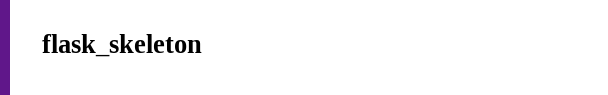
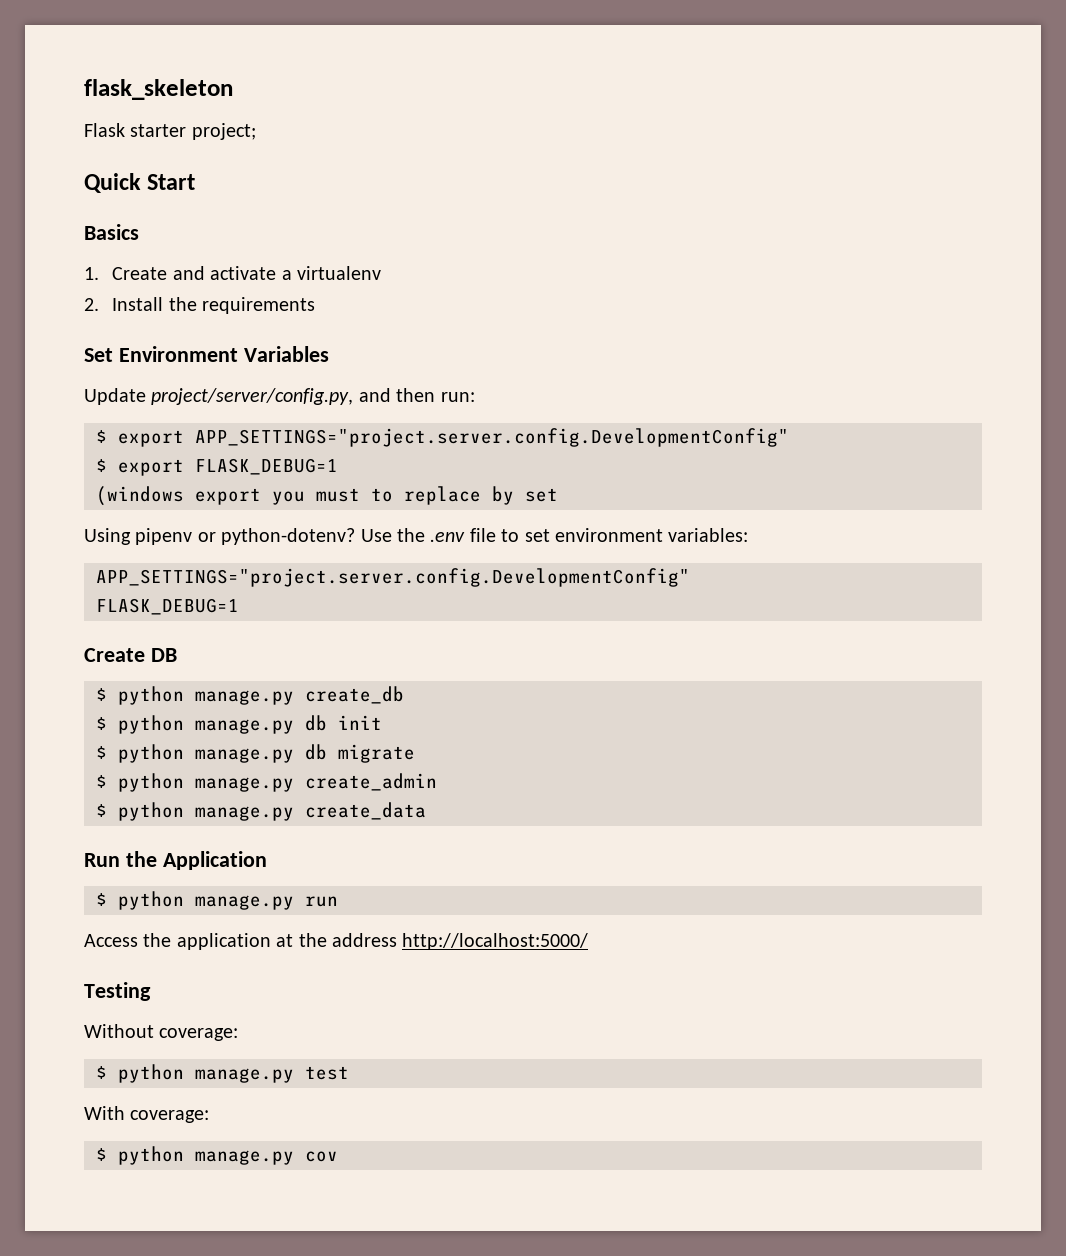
+ Flask starter project;
+ Quick Start
+ Basics
+ 1. Create and activate a virtualenv
+ 2. Install the requirements
+ Set Environment Variables
+ Update project/server/config.py, and then run:
+ $ export APP_SETTINGS="project.server.config.DevelopmentConfig"
+ $ export FLASK_DEBUG=1
+ (windows export you must to replace by set
+ Using pipenv or python-dotenv? Use the .env file to set environment variables:
+ APP_SETTINGS="project.server.config.DevelopmentConfig"
+ FLASK_DEBUG=1
+ Create DB
+ $ python manage.py create_db
+ $ python manage.py db init
+ $ python manage.py db migrate
+ $ python manage.py create_admin
+ $ python manage.py create_data
+ Run the Application
+ $ python manage.py run
+ Access the application at the address http://localhost:5000/
+ Testing
+ Without coverage:
+ $ python manage.py test
+ With coverage:
+ $ python manage.py cov

